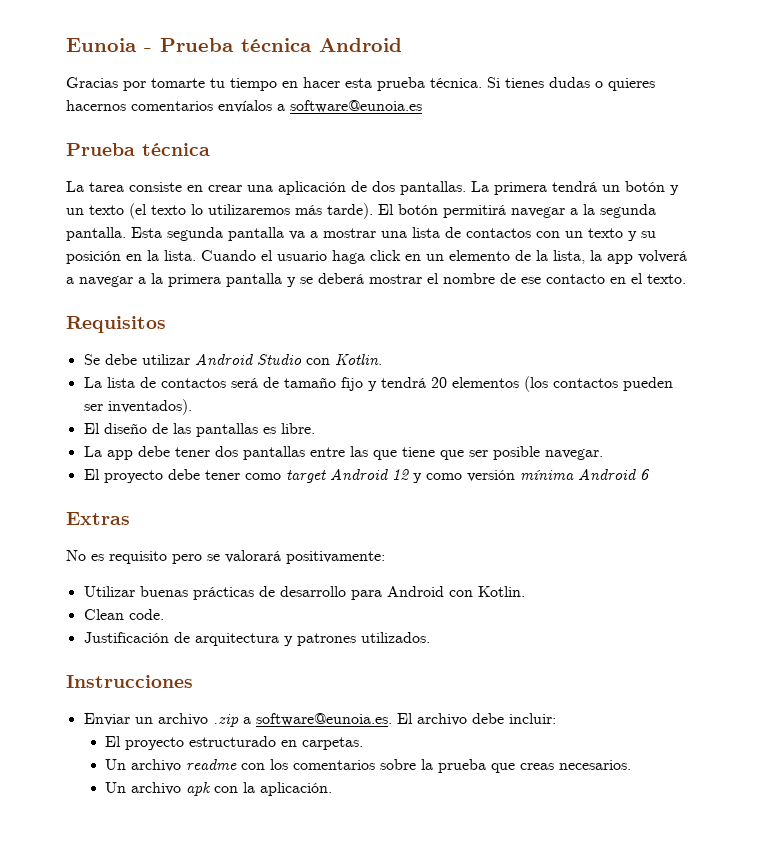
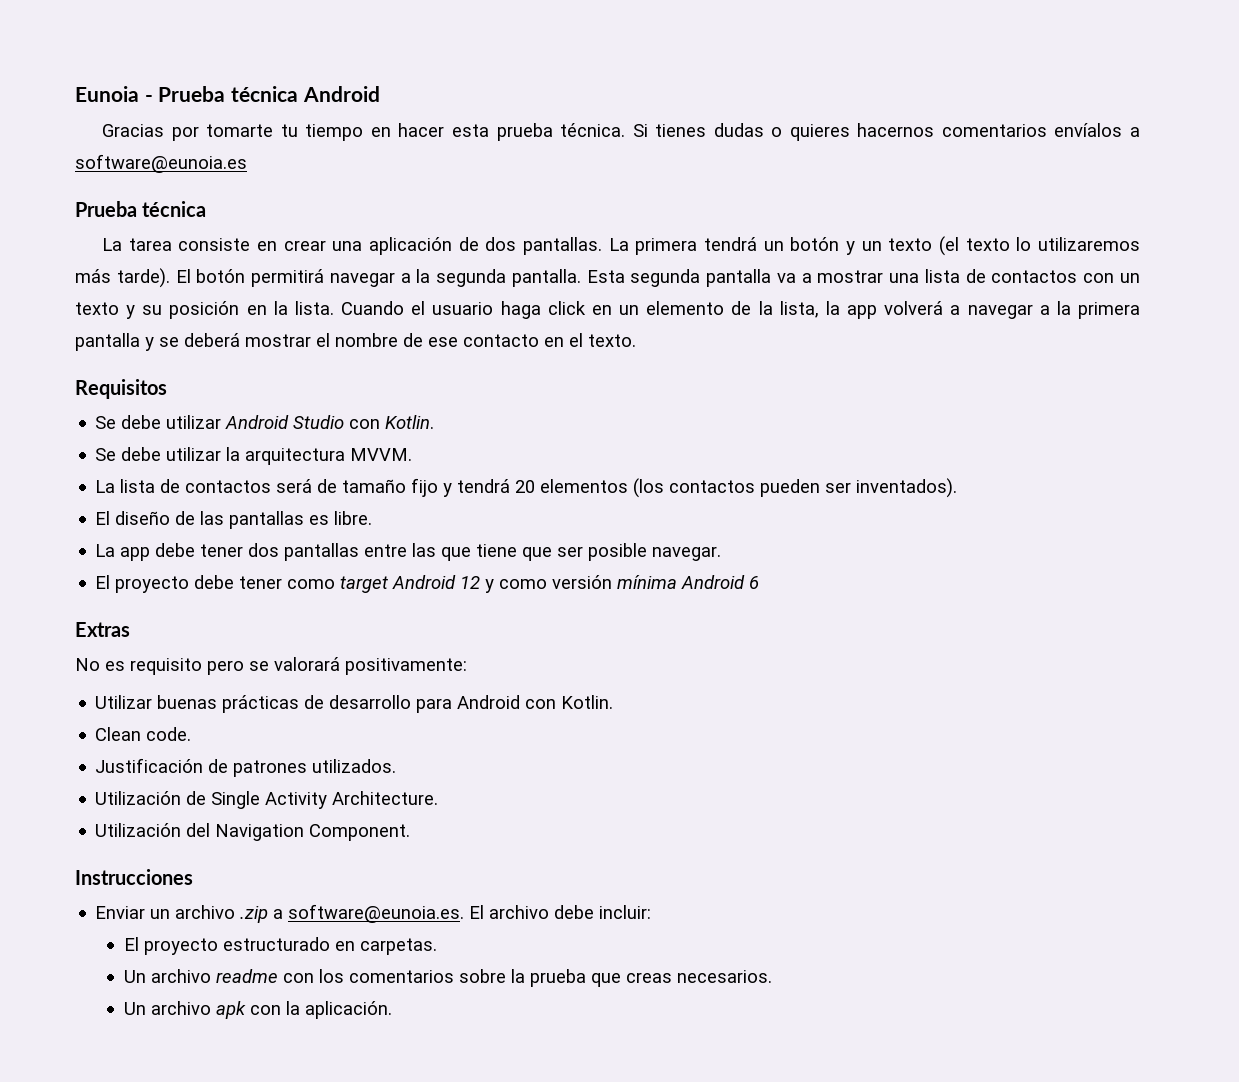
+ Se debe utilizar la arquitectura MVVM.
- Justificación de arquitectura y patrones utilizados.
+ Justificación de patrones utilizados.
+ Utilización de Single Activity Architecture.
+ Utilización del Navigation Component.

